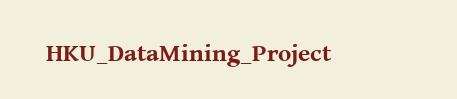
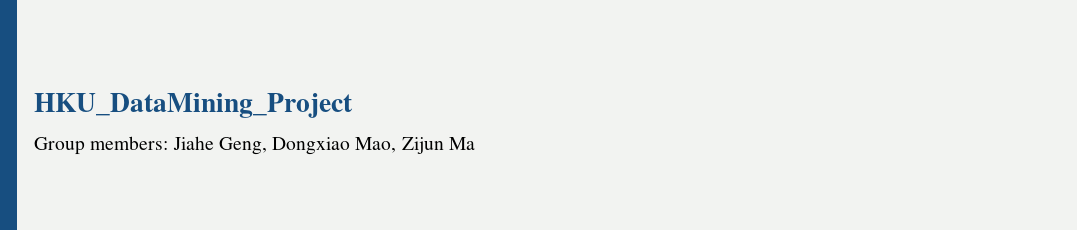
+ Group members: Jiahe Geng, Dongxiao Mao, Zijun Ma

